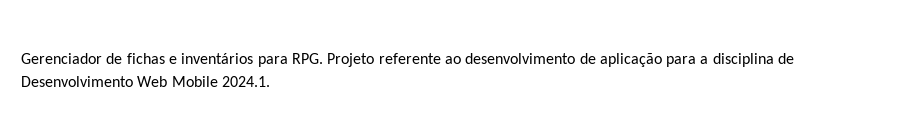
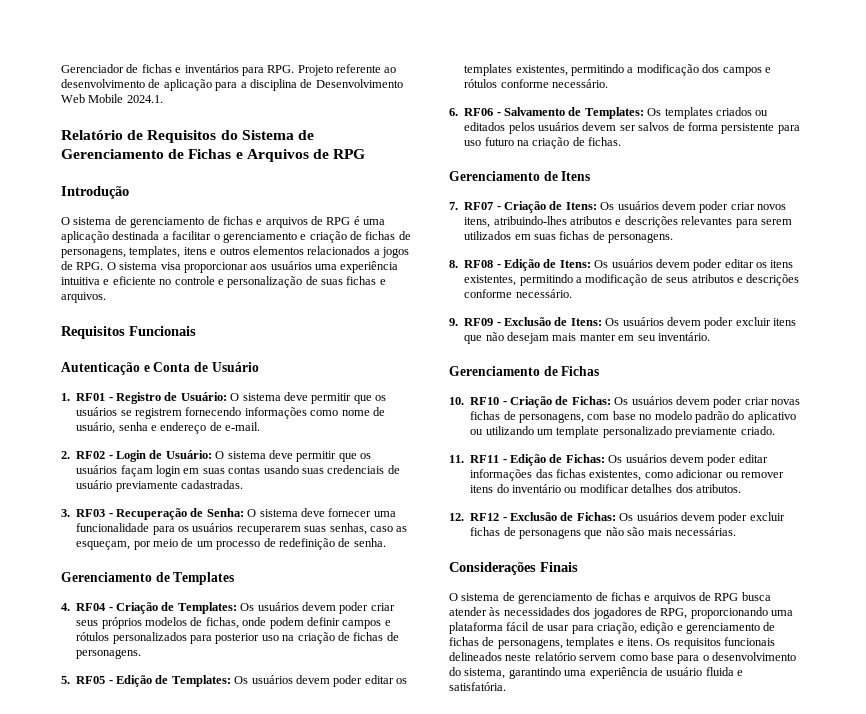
+ Relatório de Requisitos do Sistema de Gerenciamento de Fichas e Arquivos de RPG
+ Introdução
+ O sistema de gerenciamento de fichas e arquivos de RPG é uma aplicação destinada a facilitar o gerenciamento e criação de fichas de personagens, templates, itens e outros elementos relacionados a jogos de RPG. O sistema visa proporcionar aos usuários uma experiência intuitiva e eficiente no controle e personalização de suas fichas e arquivos.
+ Requisitos Funcionais
+ Autenticação e Conta de Usuário
+ 1. RF01 - Registro de Usuário: O sistema deve permitir que os usuários se registrem fornecendo informações como nome de usuário, senha e endereço de e-mail.
+ 2. RF02 - Login de Usuário: O sistema deve permitir que os usuários façam login em suas contas usando suas credenciais de usuário previamente cadastradas.
+ 3. RF03 - Recuperação de Senha: O sistema deve fornecer uma funcionalidade para os usuários recuperarem suas senhas, caso as esqueçam, por meio de um processo de redefinição de senha.
+ Gerenciamento de Templates
+ 4. RF04 - Criação de Templates: Os usuários devem poder criar seus próprios modelos de fichas, onde podem definir campos e rótulos personalizados para posterior uso na criação de fichas de personagens.
+ 5. RF05 - Edição de Templates: Os usuários devem poder editar os templates existentes, permitindo a modificação dos campos e rótulos conforme necessário.
+ 6. RF06 - Salvamento de Templates: Os templates criados ou editados pelos usuários devem ser salvos de forma persistente para uso futuro na criação de fichas.
+ Gerenciamento de Itens
+ 7. RF07 - Criação de Itens: Os usuários devem poder criar novos itens, atribuindo-lhes atributos e descrições relevantes para serem utilizados em suas fichas de personagens.
+ 8. RF08 - Edição de Itens: Os usuários devem poder editar os itens existentes, permitindo a modificação de seus atributos e descrições conforme necessário.
+ 9. RF09 - Exclusão de Itens: Os usuários devem poder excluir itens que não desejam mais manter em seu inventário.
+ Gerenciamento de Fichas
+ 10. RF10 - Criação de Fichas: Os usuários devem poder criar novas fichas de personagens, com base no modelo padrão do aplicativo ou utilizando um template personalizado previamente criado.
+ 11. RF11 - Edição de Fichas: Os usuários devem poder editar informações das fichas existentes, como adicionar ou remover itens do inventário ou modificar detalhes dos atributos.
+ 12. RF12 - Exclusão de Fichas: Os usuários devem poder excluir fichas de personagens que não são mais necessárias.
+ Considerações Finais
+ O sistema de gerenciamento de fichas e arquivos de RPG busca atender às necessidades dos jogadores de RPG, proporcionando uma plataforma fácil de usar para criação, edição e gerenciamento de fichas de personagens, templates e itens. Os requisitos funcionais delineados neste relatório servem como base para o desenvolvimento do sistema, garantindo uma experiência de usuário fluida e satisfatória.

